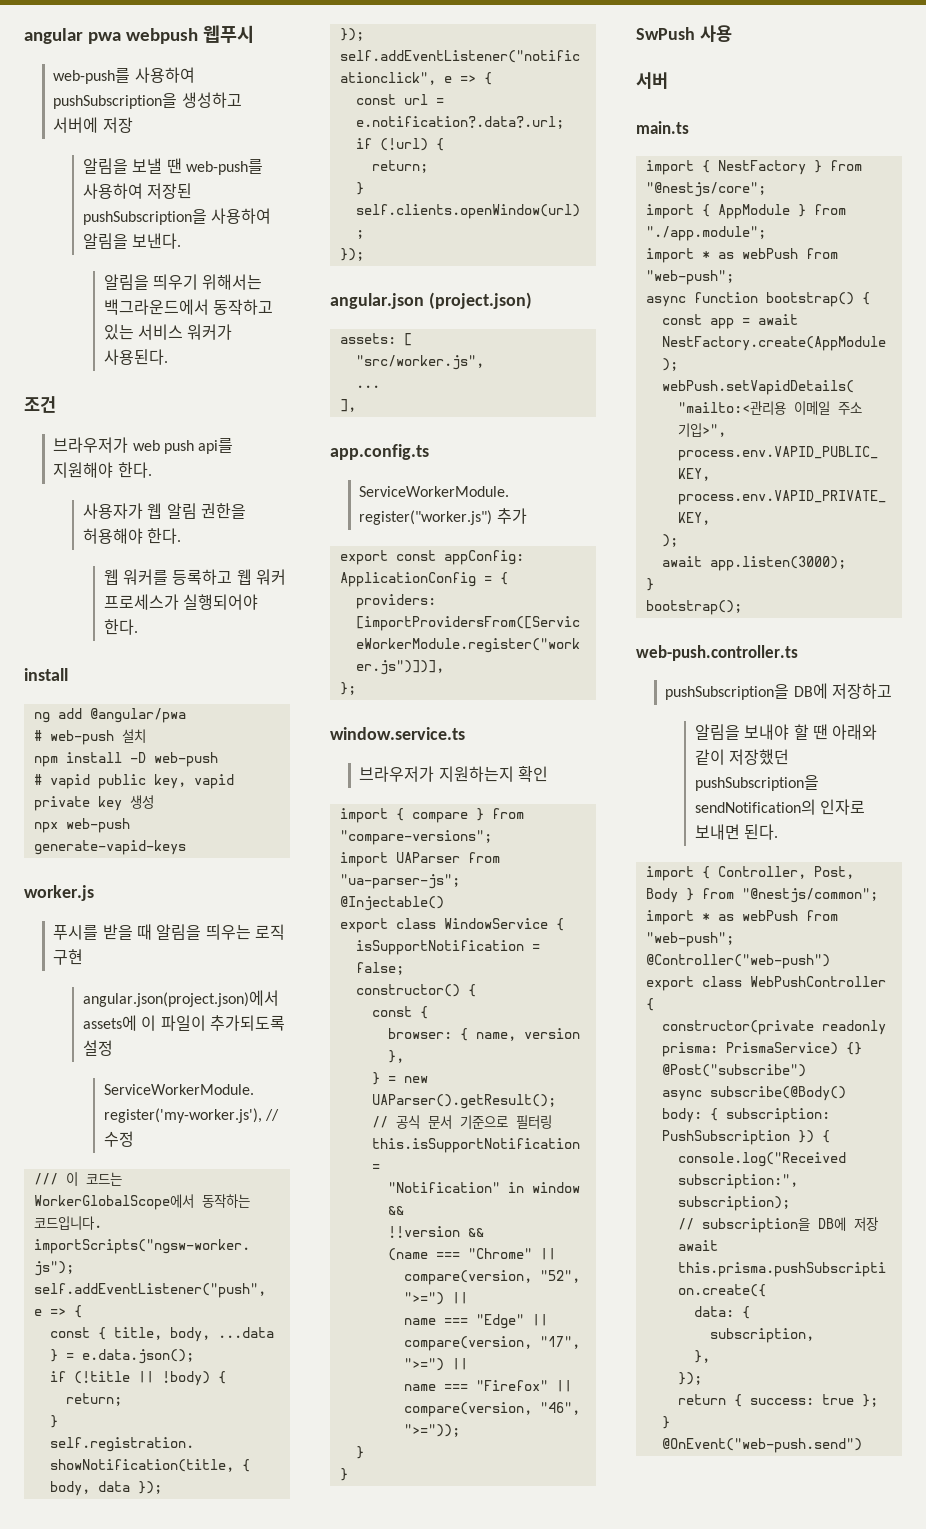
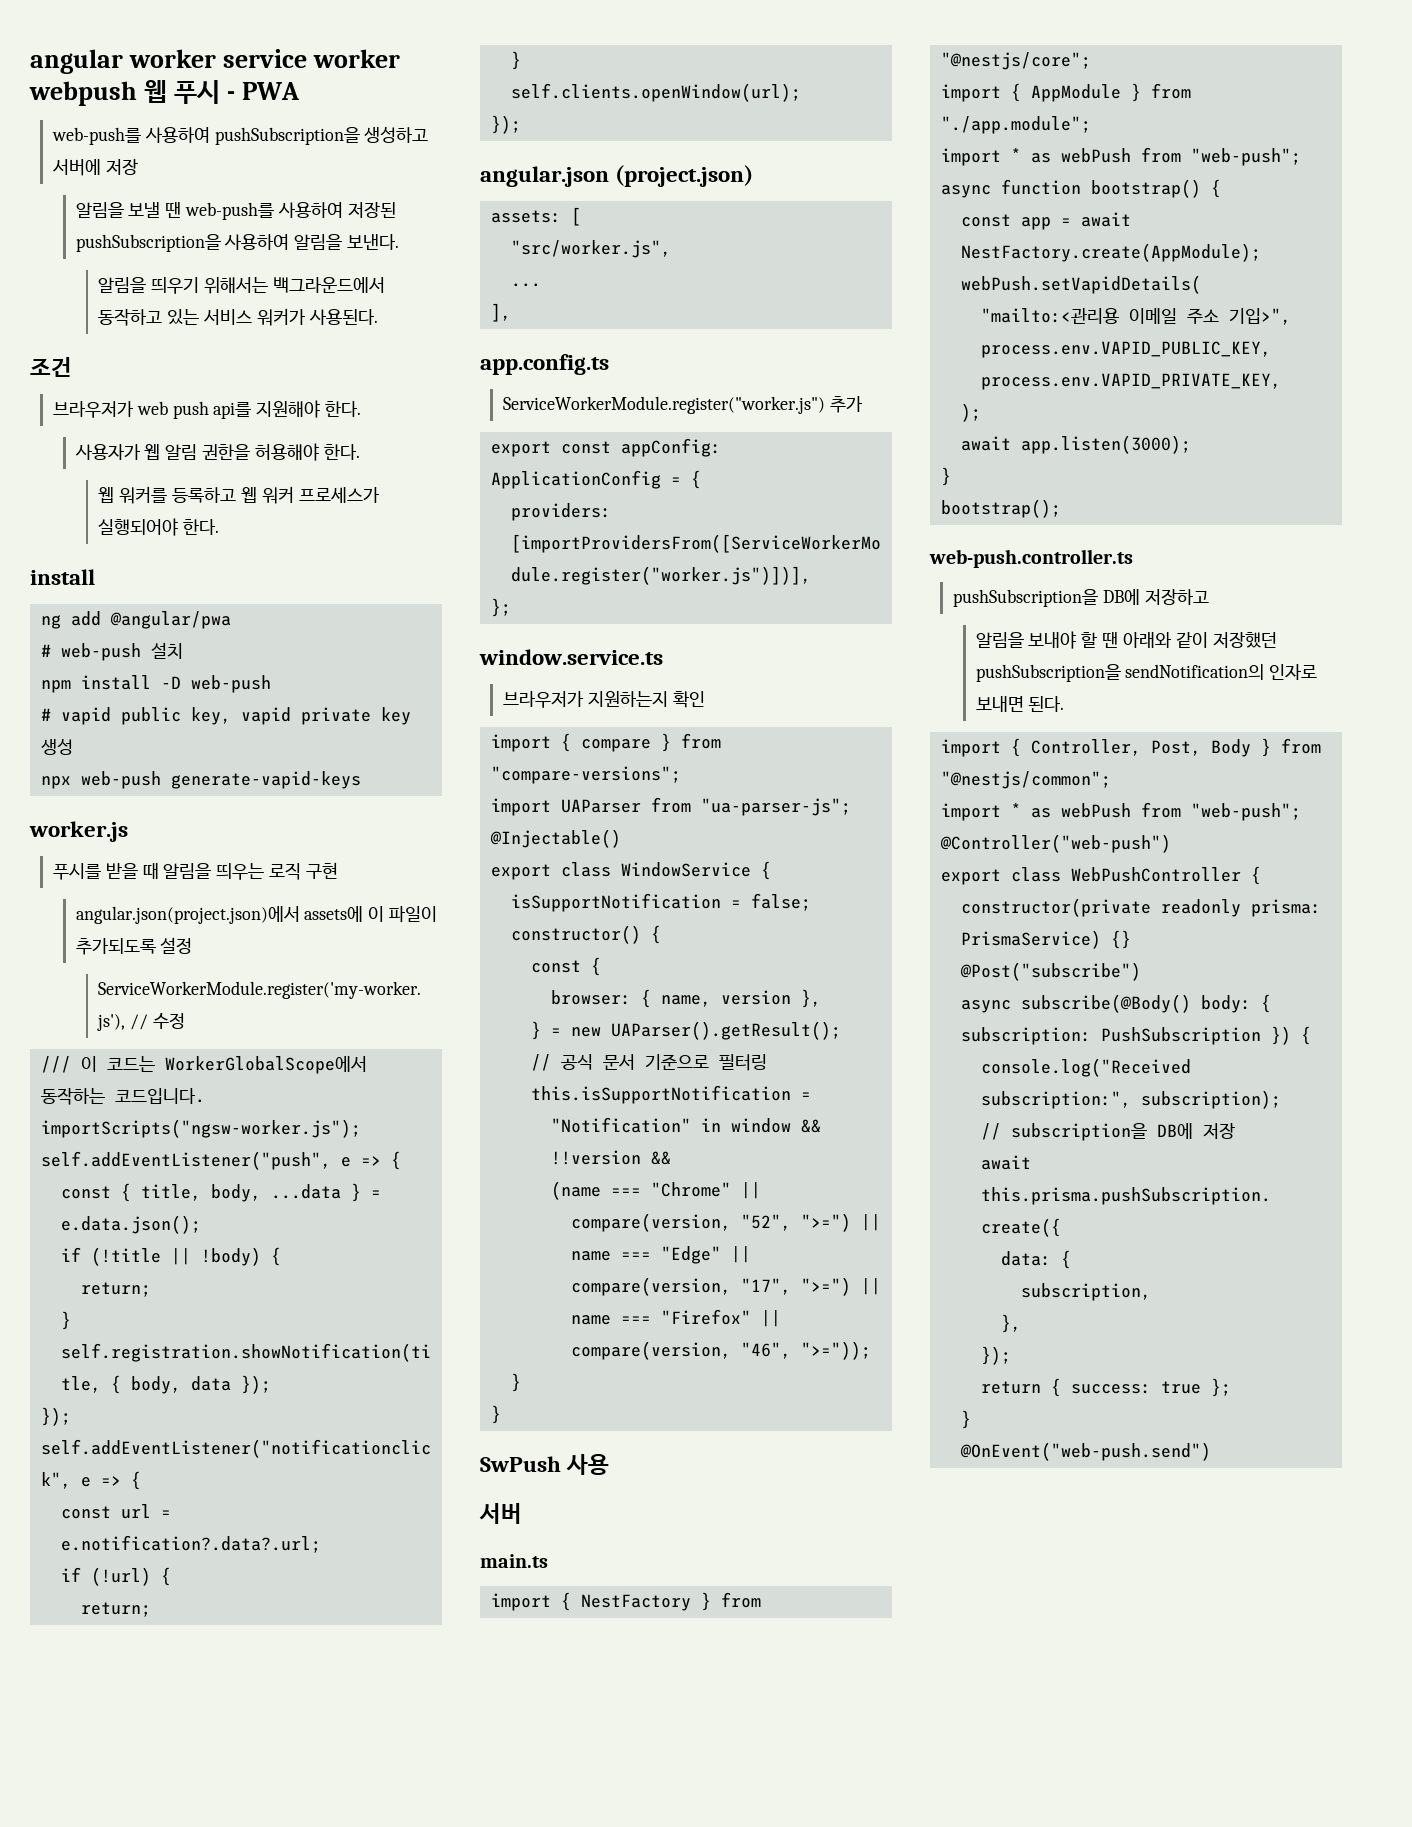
- angular pwa webpush 웹푸시
+ angular worker service worker webpush 웹 푸시 - PWA

